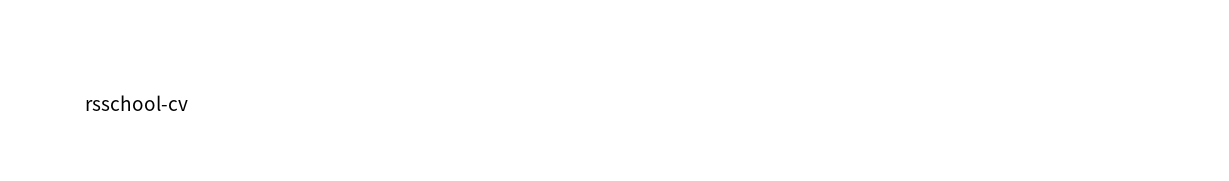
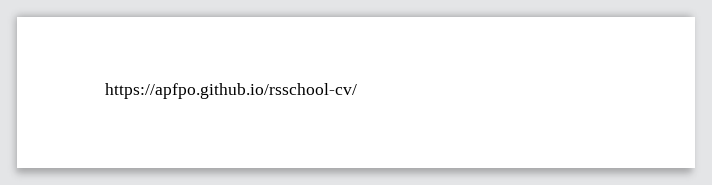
- rsschool-cv
+ https://apfpo.github.io/rsschool-cv/

